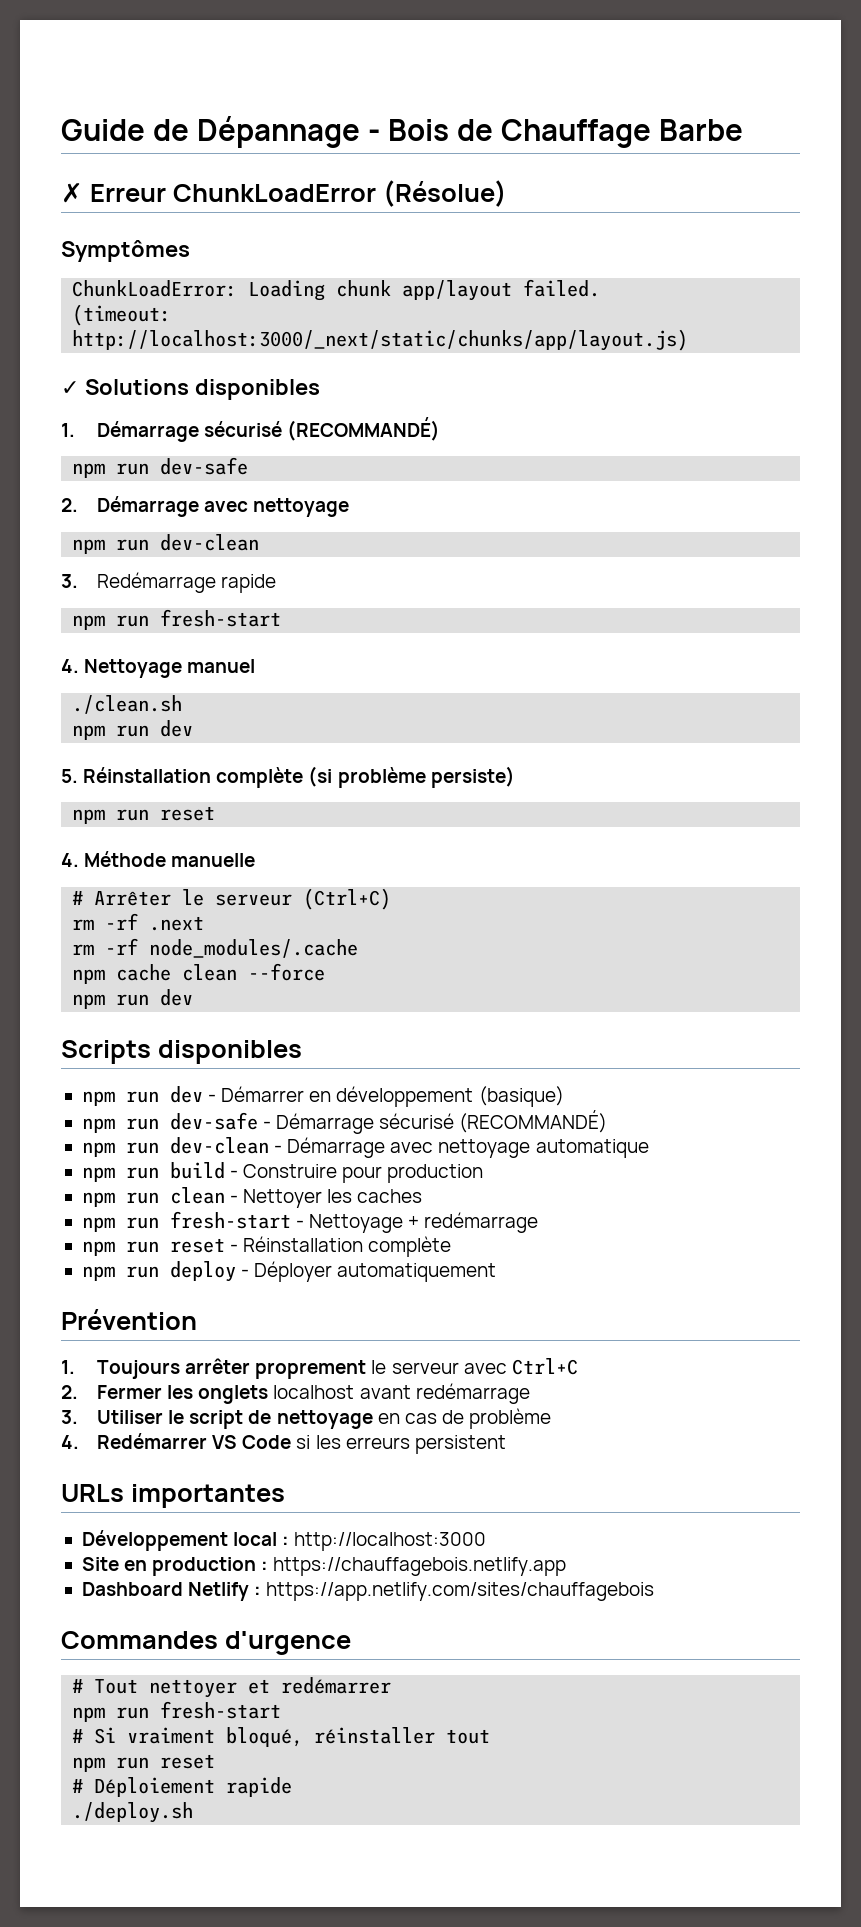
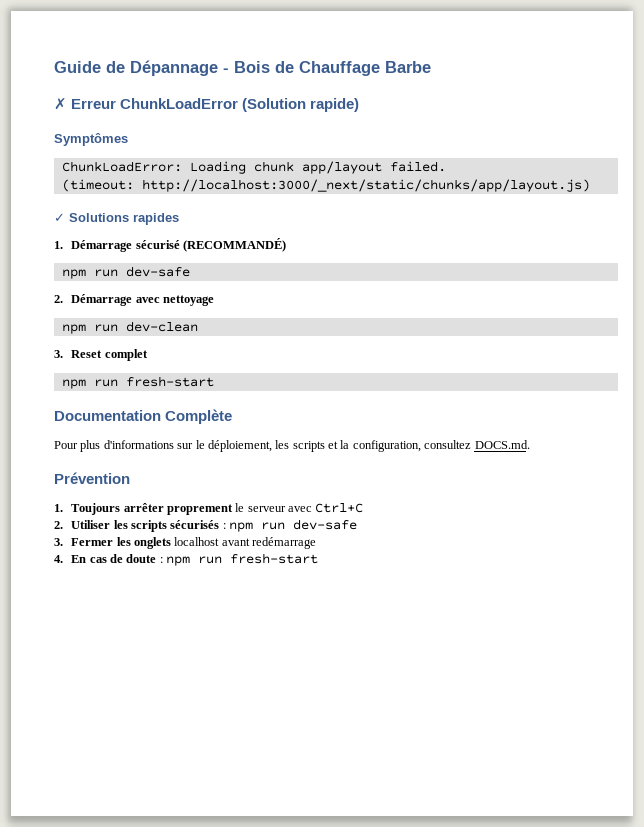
- ✗ Erreur ChunkLoadError (Résolue)
+ ✗ Erreur ChunkLoadError (Solution rapide)
- ✓ Solutions disponibles
+ ✓ Solutions rapides
- 3. Redémarrage rapide
+ 3. Reset complet
  npm run fresh-start
- 4. Nettoyage manuel
- ./clean.sh
- npm run dev
- 5. Réinstallation complète (si problème persiste)
- npm run reset
- 4. Méthode manuelle
- # Arrêter le serveur (Ctrl+C)
- rm -rf .next
- rm -rf node_modules/.cache
- npm cache clean --force
- npm run dev
- Scripts disponibles
- npm run dev - Démarrer en développement (basique)
- npm run dev-safe - Démarrage sécurisé (RECOMMANDÉ)
- npm run dev-clean - Démarrage avec nettoyage automatique
- npm run build - Construire pour production
- npm run clean - Nettoyer les caches
- npm run fresh-start - Nettoyage + redémarrage
- npm run reset - Réinstallation complète
- npm run deploy - Déployer automatiquement
+ Documentation Complète
+ Pour plus d'informations sur le déploiement, les scripts et la configuration, consultez DOCS.md.
- 2. Fermer les onglets localhost avant redémarrage
+ 2. Utiliser les scripts sécurisés : npm run dev-safe
+ 3. Fermer les onglets localhost avant redémarrage
- 3. Utiliser le script de nettoyage en cas de problème
- 4. Redémarrer VS Code si les erreurs persistent
- URLs importantes
- Développement local : http://localhost:3000
- Site en production : https://chauffagebois.netlify.app
- Dashboard Netlify : https://app.netlify.com/sites/chauffagebois
- Commandes d'urgence
- # Tout nettoyer et redémarrer
- npm run fresh-start
- # Si vraiment bloqué, réinstaller tout
- npm run reset
- # Déploiement rapide
- ./deploy.sh
+ 4. En cas de doute : npm run fresh-start

